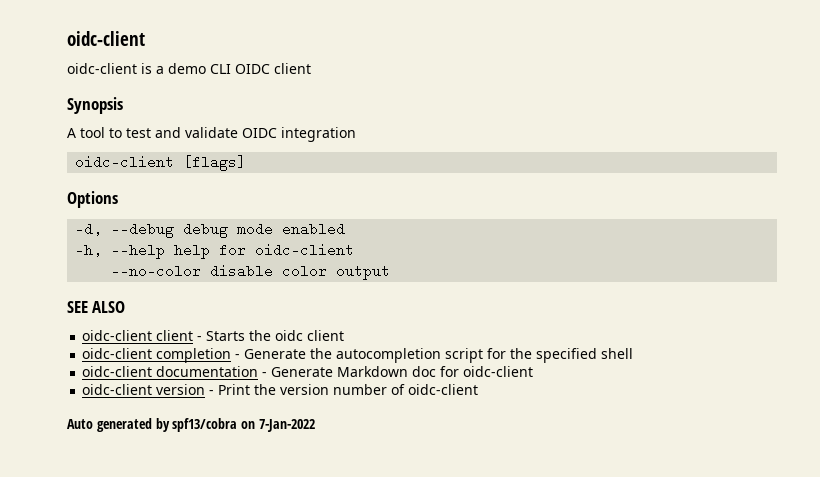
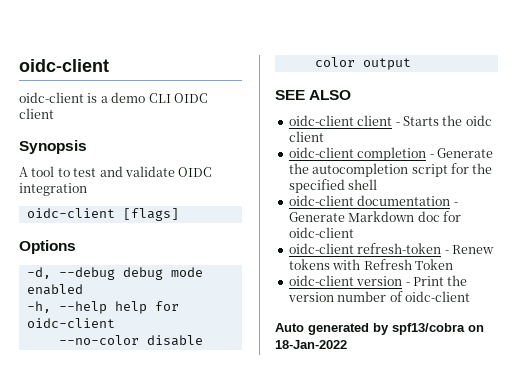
+ oidc-client refresh-token - Renew tokens with Refresh Token
- Auto generated by spf13/cobra on 7-Jan-2022
+ Auto generated by spf13/cobra on 18-Jan-2022

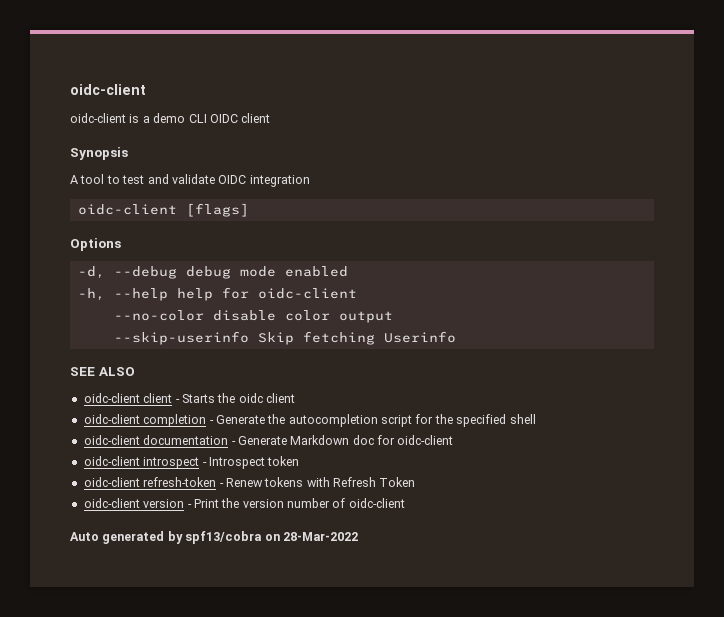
+ --skip-userinfo Skip fetching Userinfo
+ oidc-client introspect - Introspect token
- Auto generated by spf13/cobra on 18-Jan-2022
+ Auto generated by spf13/cobra on 28-Mar-2022

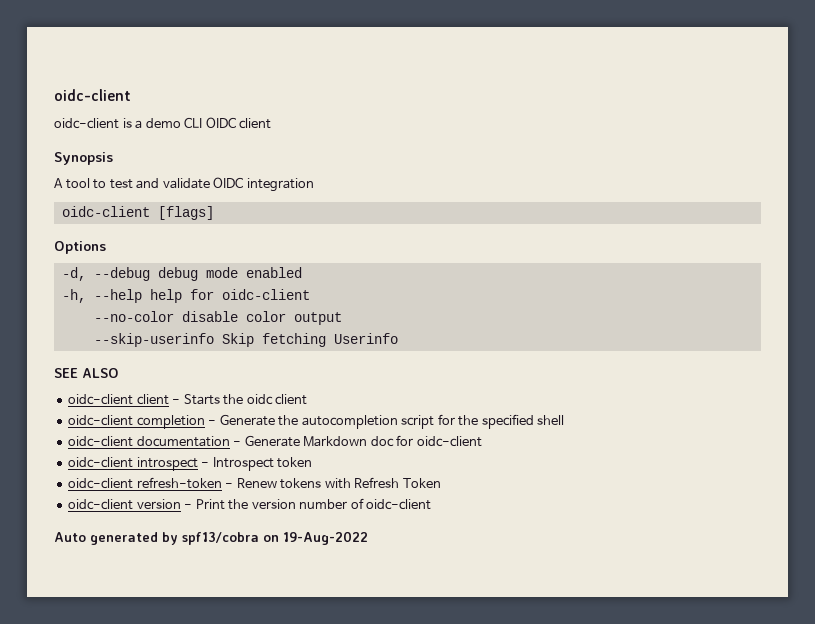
- Auto generated by spf13/cobra on 28-Mar-2022
+ Auto generated by spf13/cobra on 19-Aug-2022

